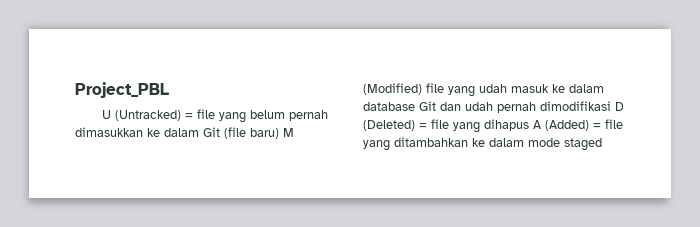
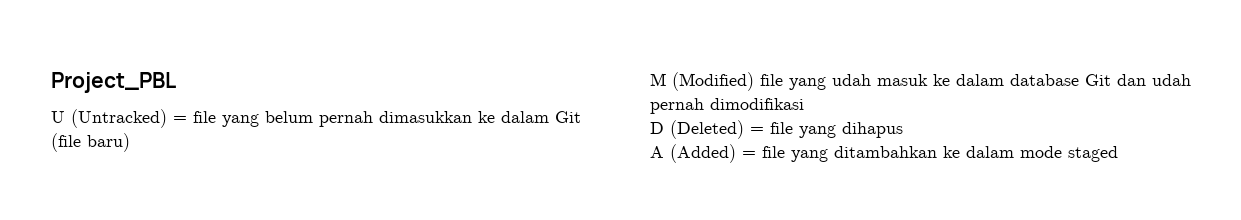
- U (Untracked) = file yang belum pernah dimasukkan ke dalam Git (file baru) M (Modified) file yang udah masuk ke dalam database Git dan udah pernah dimodifikasi D (Deleted) = file yang dihapus A (Added) = file yang ditambahkan ke dalam mode staged
+ U (Untracked) = file yang belum pernah dimasukkan ke dalam Git (file baru)
+ M (Modified) file yang udah masuk ke dalam database Git dan udah pernah dimodifikasi
+ D (Deleted) = file yang dihapus
+ A (Added) = file yang ditambahkan ke dalam mode staged

